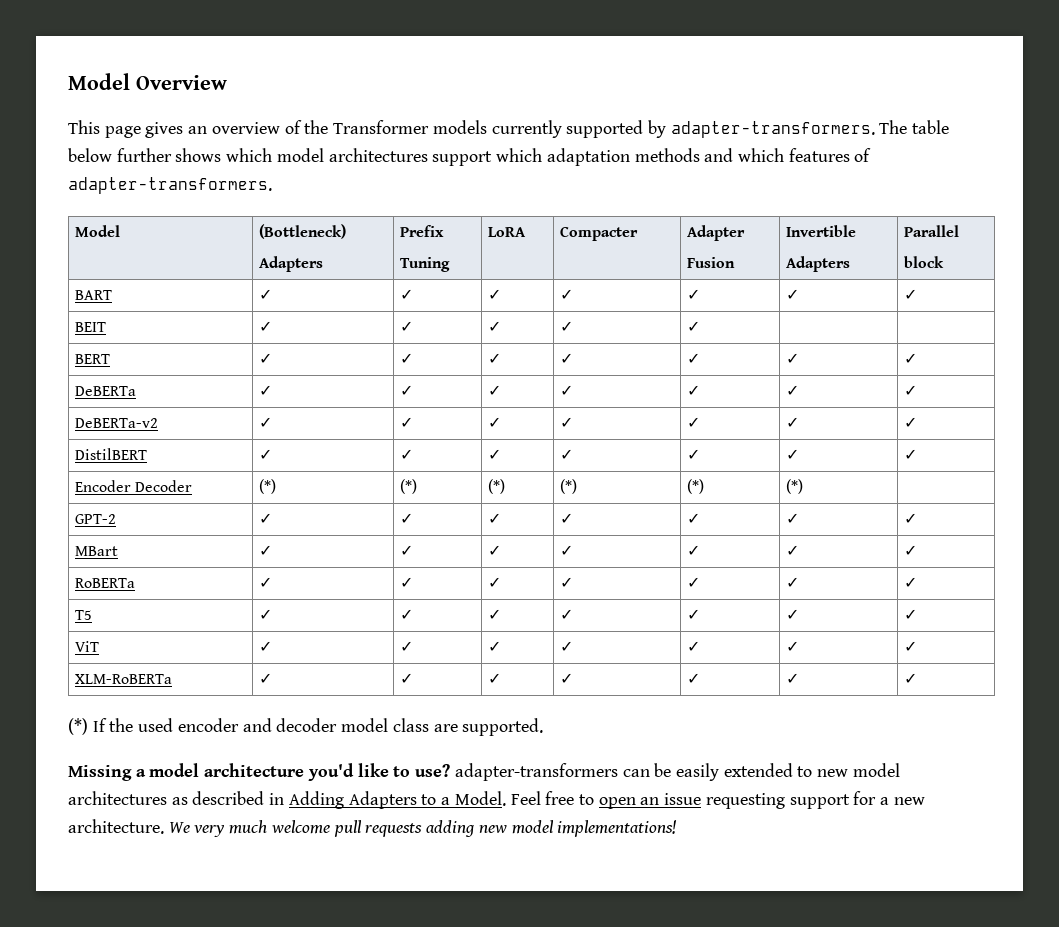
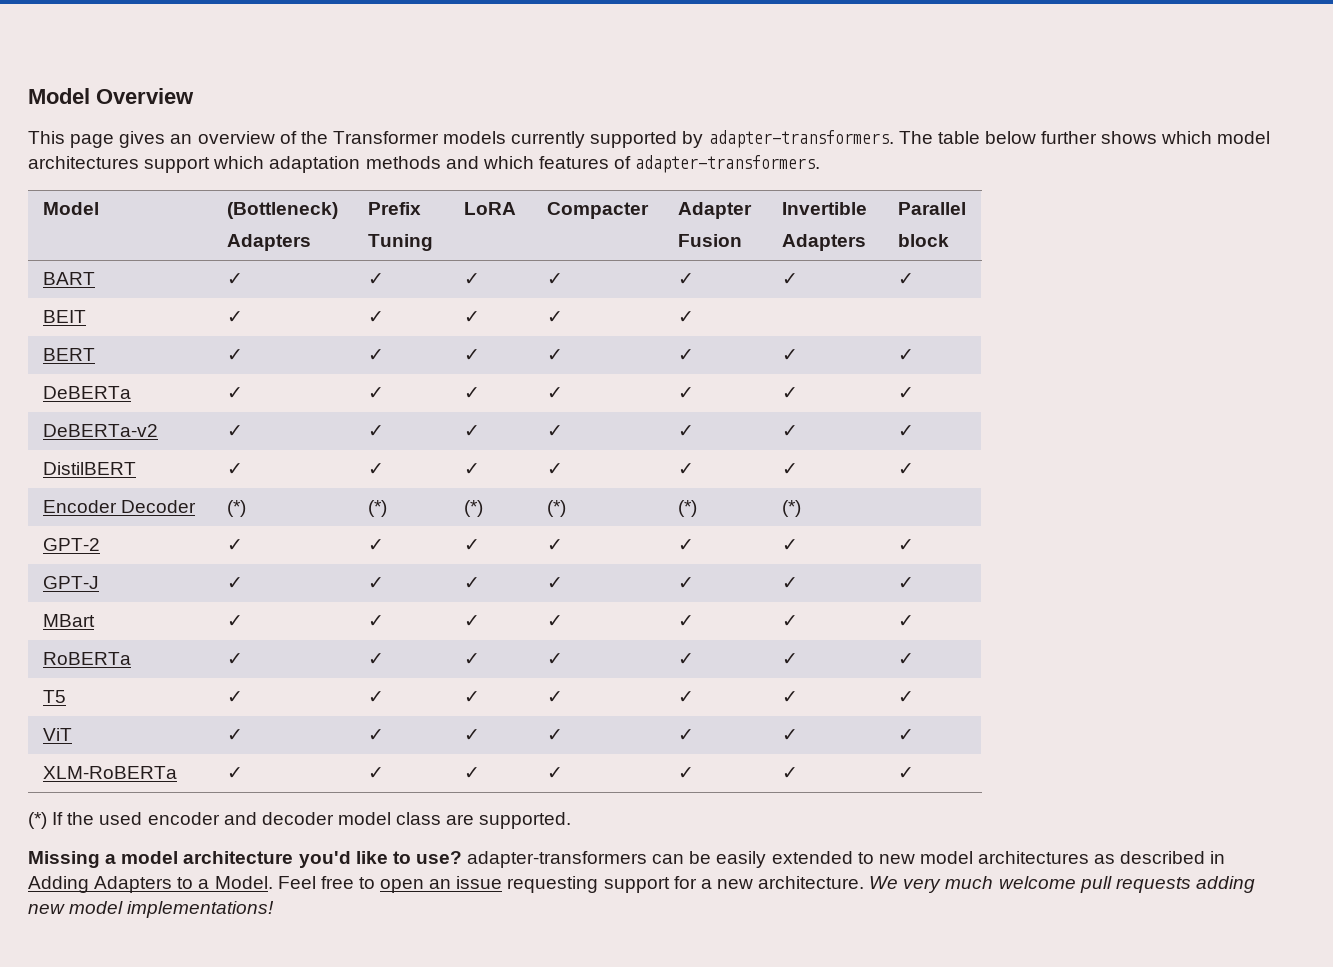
+ GPT-J | ✓ | ✓ | ✓ | ✓ | ✓ | ✓ | ✓

